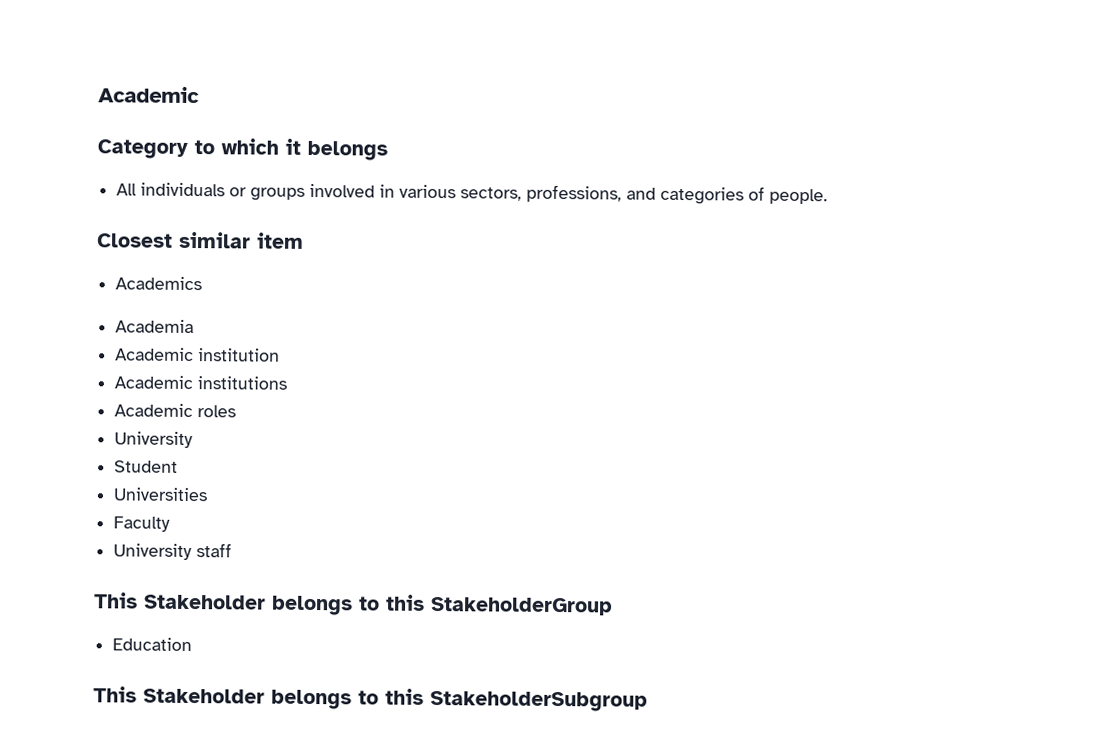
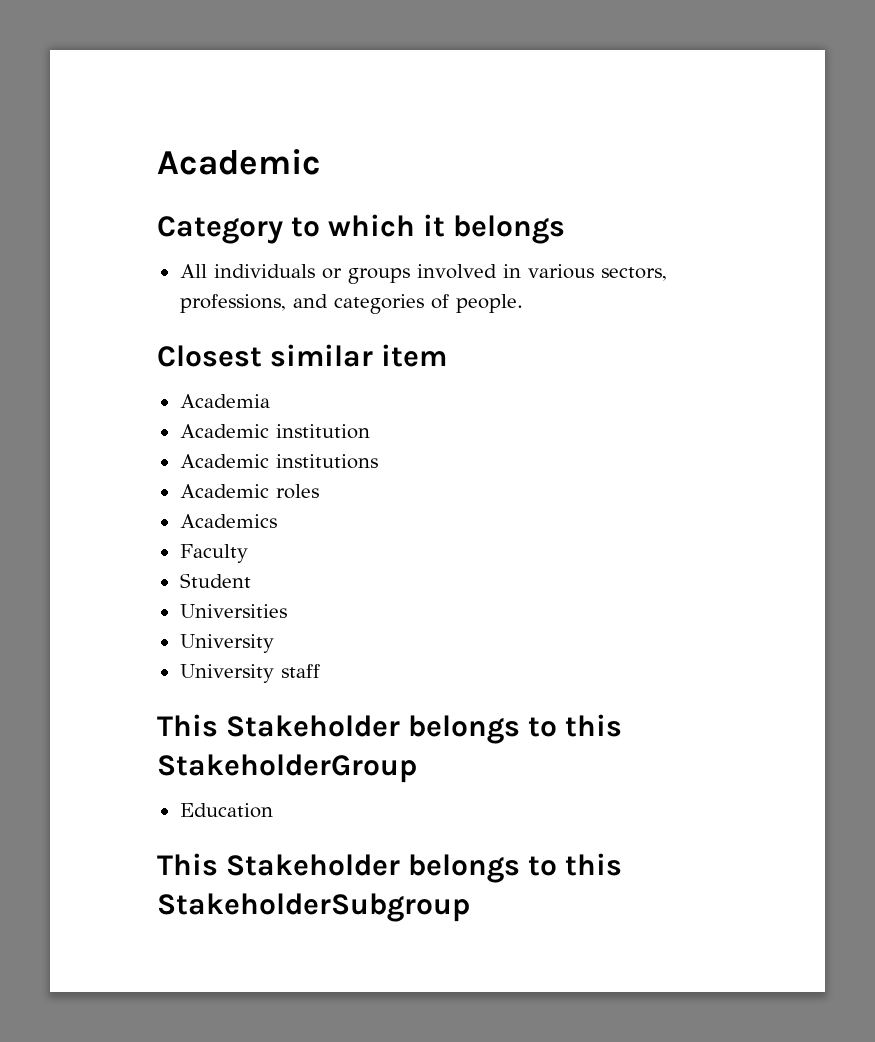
- Academics
  Academic roles
- University
+ Academics
+ Faculty
  Universities
- Faculty
+ University

